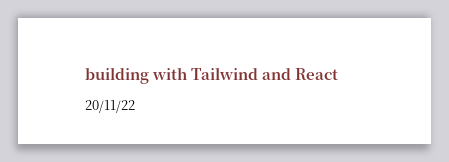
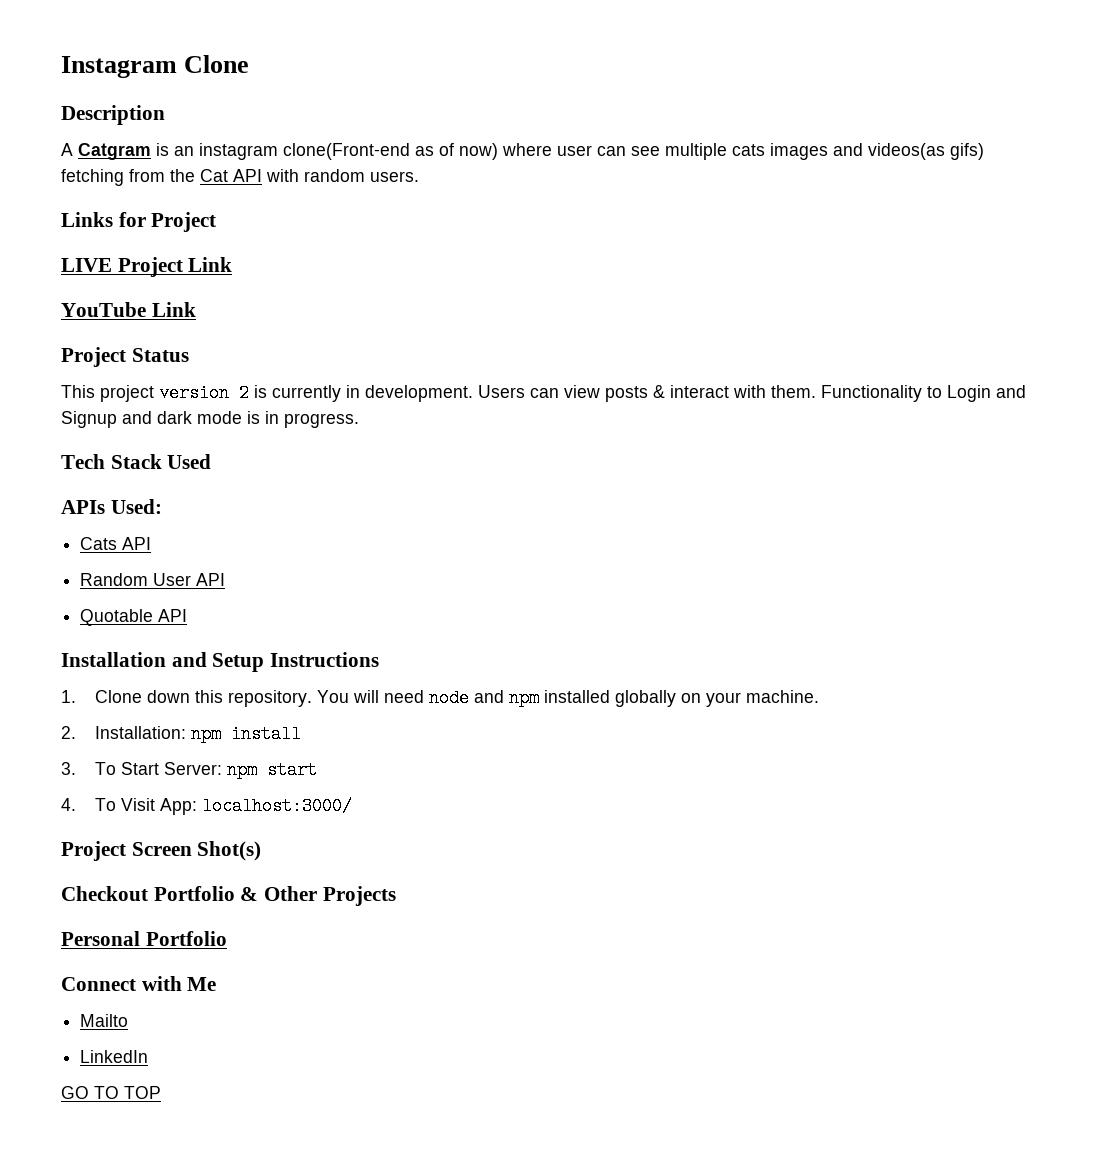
- building with Tailwind and React
- 20/11/22
+ Instagram Clone
+ Description
+ A Catgram is an instagram clone(Front-end as of now) where user can see multiple cats images and videos(as gifs) fetching from the Cat API with random users.
+ Links for Project
+ LIVE Project Link
+ YouTube Link
+ Project Status
+ This project version 2 is currently in development. Users can view posts & interact with them. Functionality to Login and Signup and dark mode is in progress.
+ Tech Stack Used
+ APIs Used:
+ Cats API
+ Random User API
+ Quotable API
+ Installation and Setup Instructions
+ 1. Clone down this repository. You will need node and npm installed globally on your machine.
+ 2. Installation: npm install
+ 3. To Start Server: npm start
+ 4. To Visit App: localhost:3000/
+ Project Screen Shot(s)
+ Checkout Portfolio & Other Projects
+ Personal Portfolio
+ Connect with Me
+ Mailto
+ LinkedIn
+ GO TO TOP

